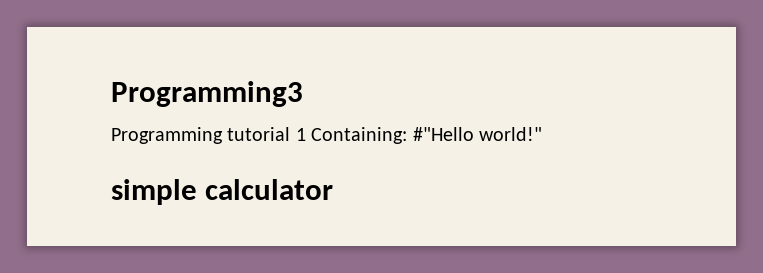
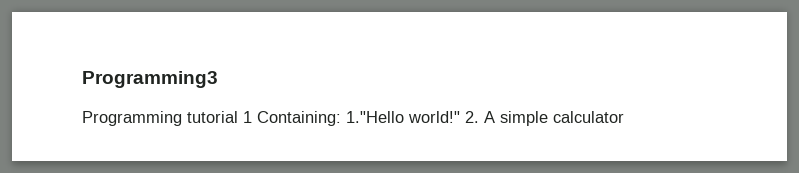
- Programming tutorial 1 Containing: #"Hello world!"
- simple calculator
+ Programming tutorial 1 Containing: 1."Hello world!" 2. A simple calculator

